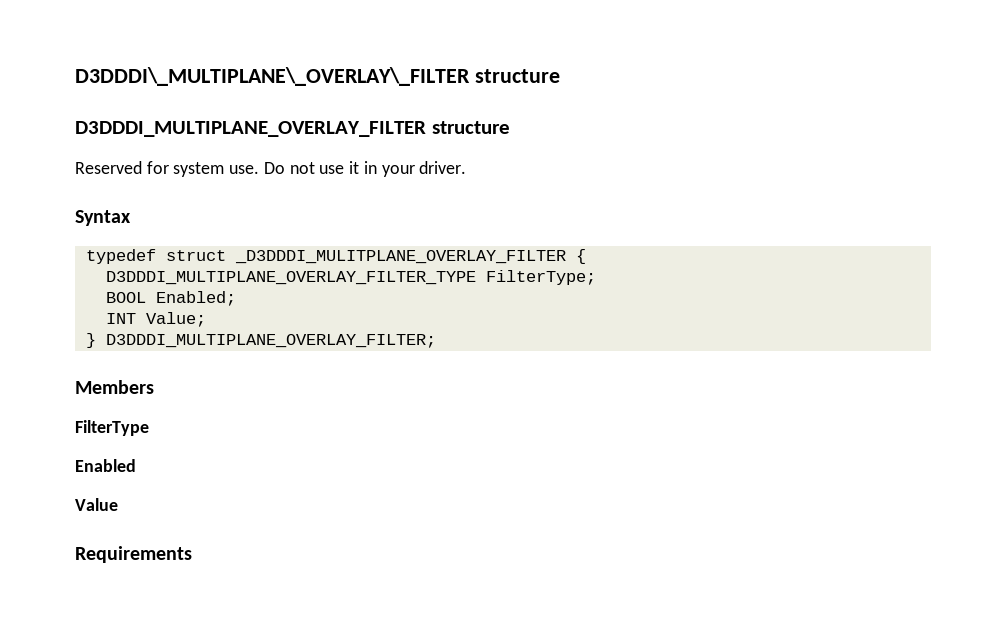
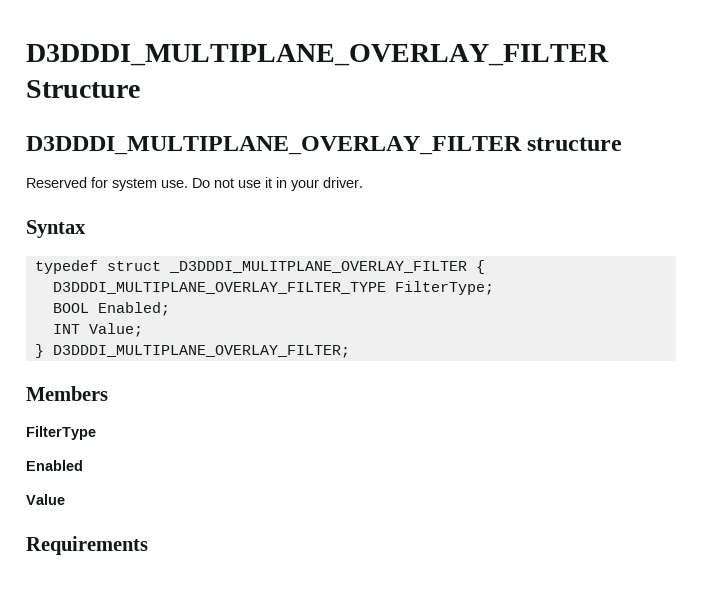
- D3DDDI\_MULTIPLANE\_OVERLAY\_FILTER structure
+ D3DDDI_MULTIPLANE_OVERLAY_FILTER Structure

